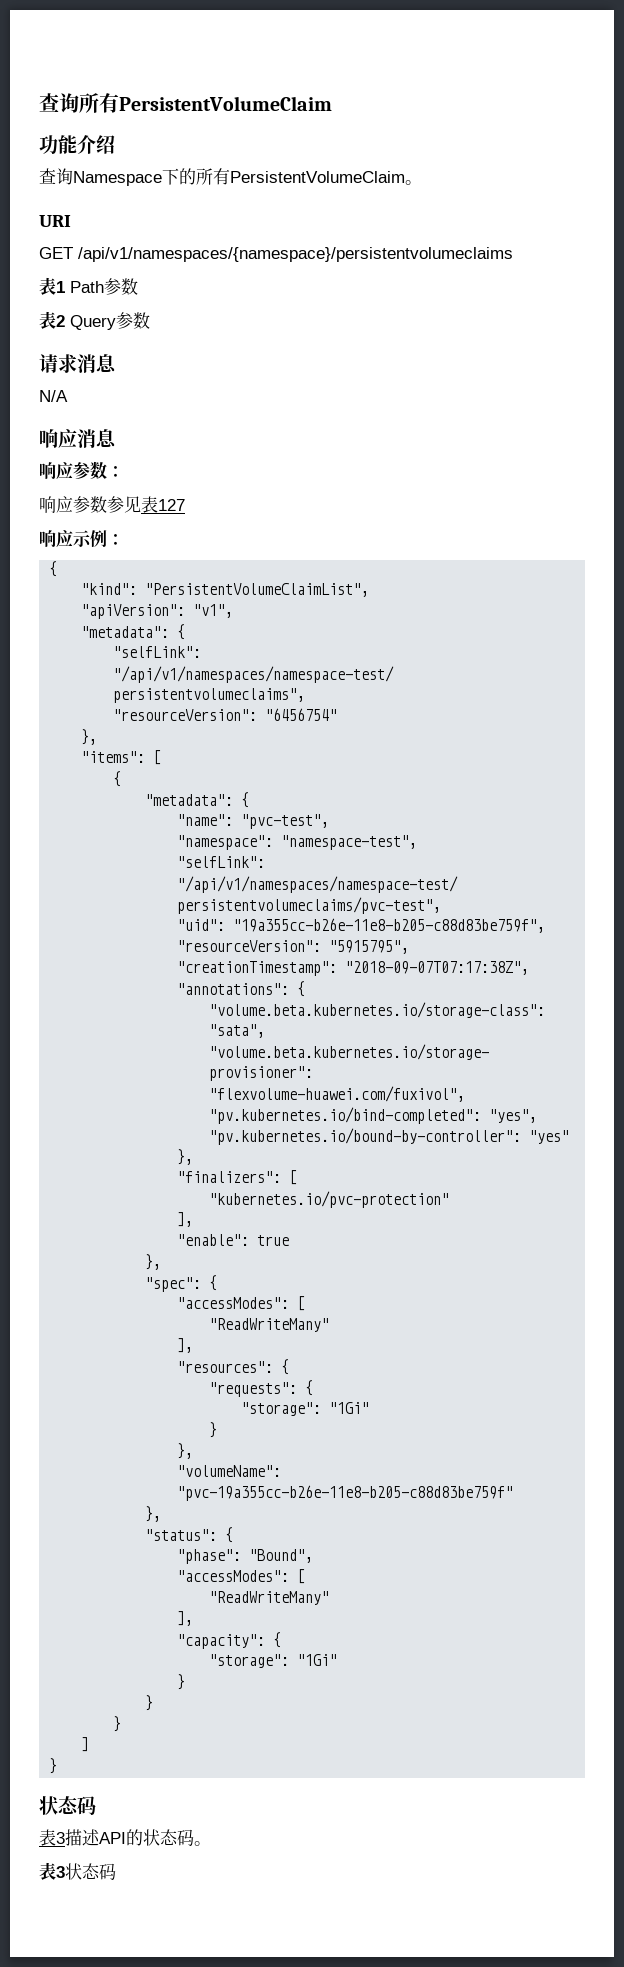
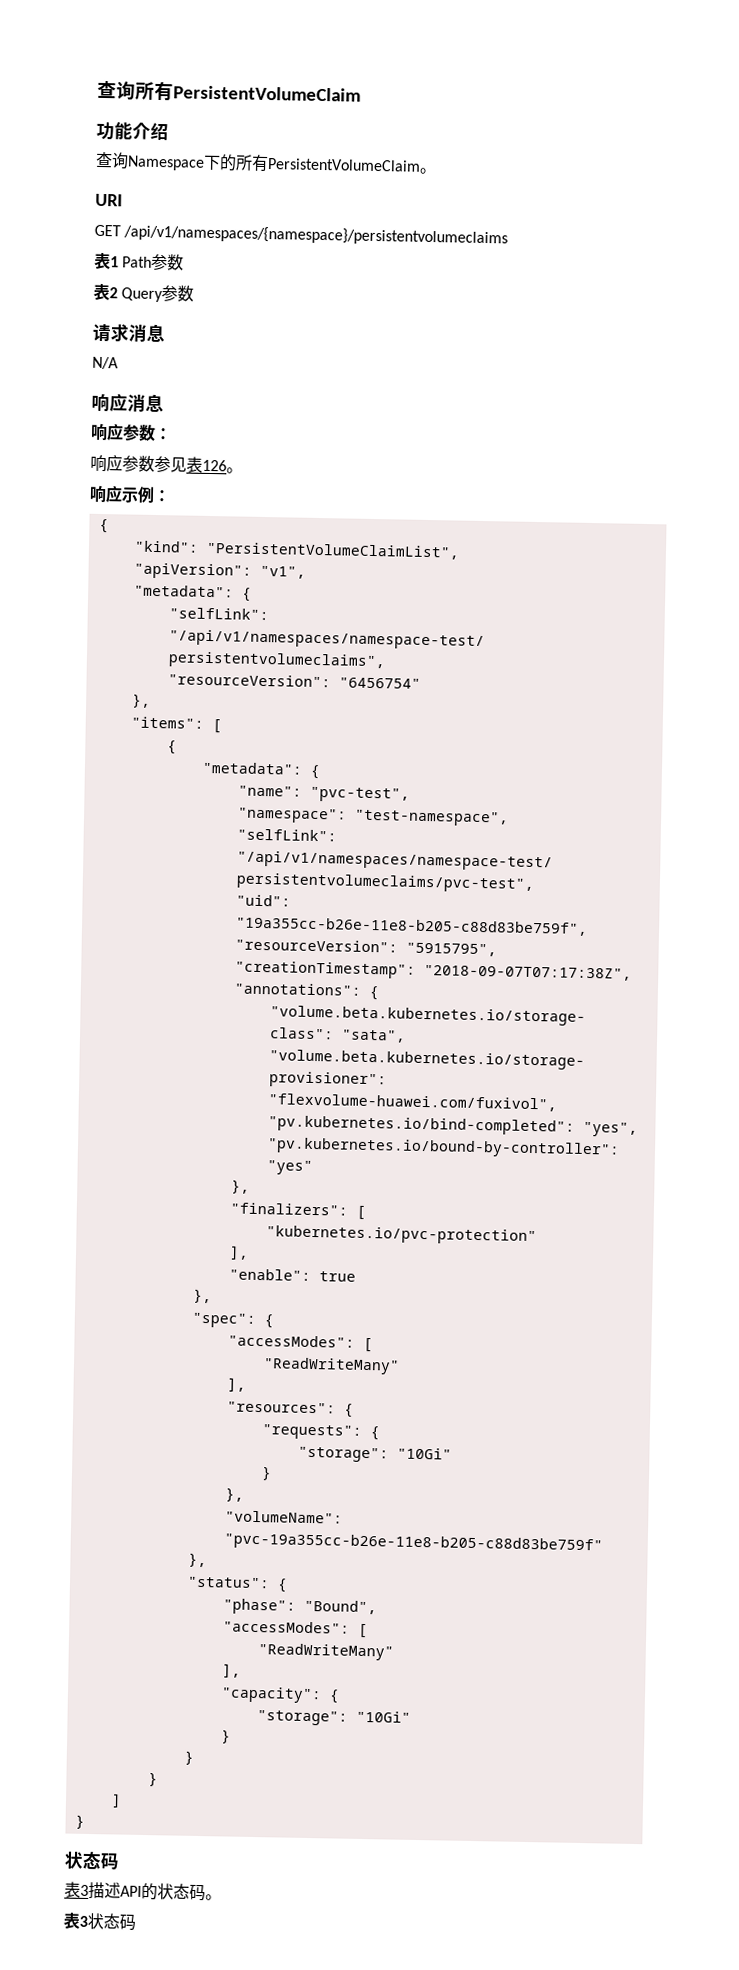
- 响应参数参见表127
+ 响应参数参见表126。
- "namespace": "namespace-test",
+ "namespace": "test-namespace",
  "requests": {
- "storage": "1Gi"
+ "storage": "10Gi"
  "capacity": {
- "storage": "1Gi"
+ "storage": "10Gi"

